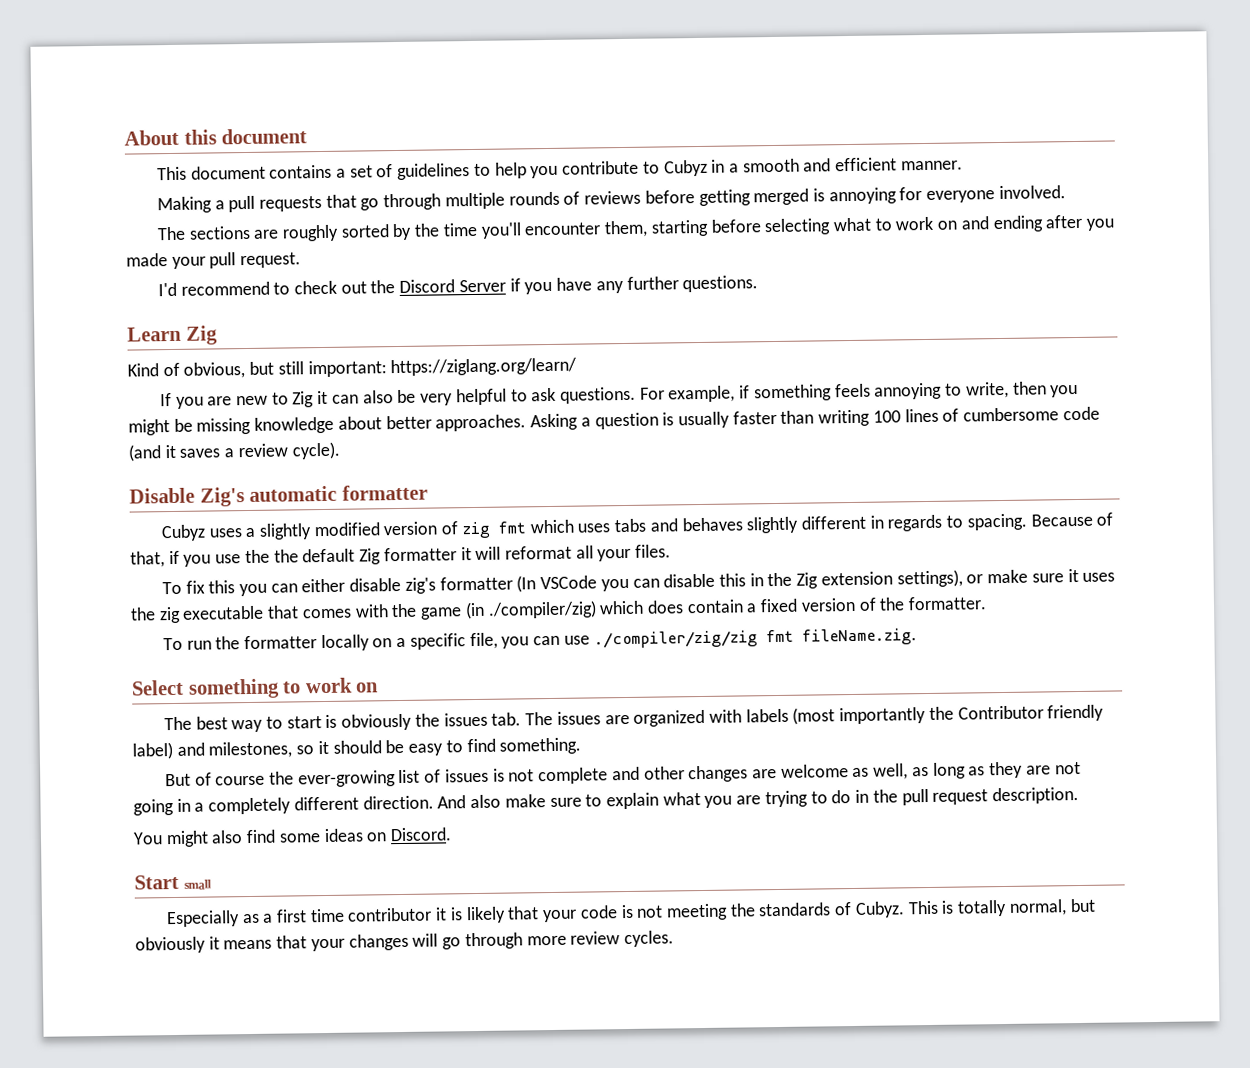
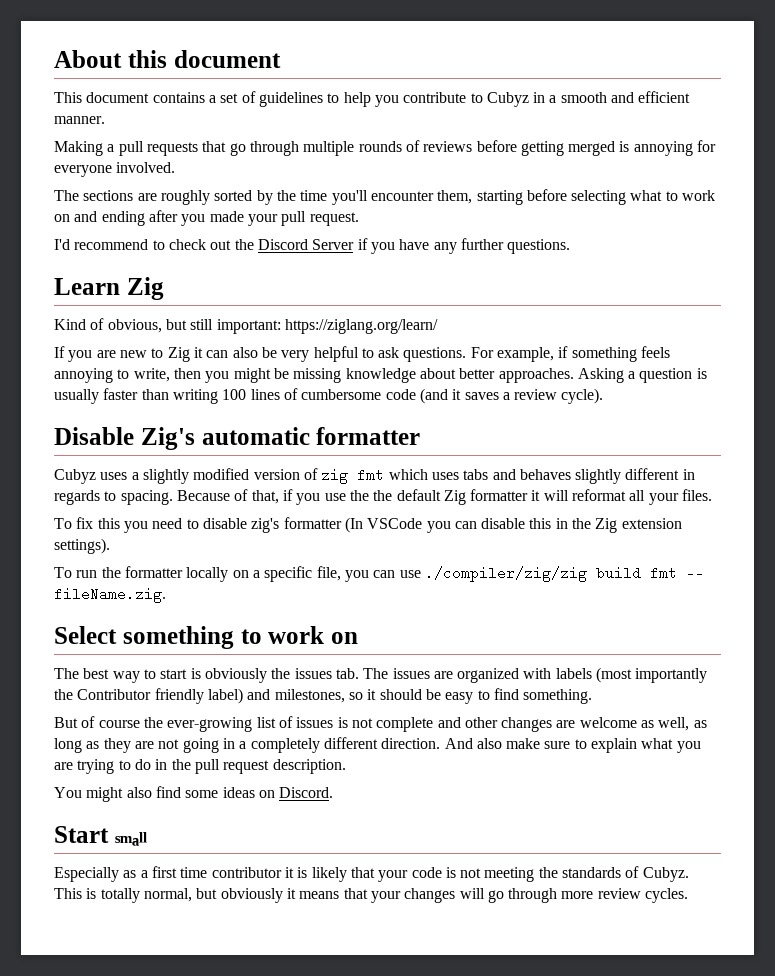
- To fix this you can either disable zig's formatter (In VSCode you can disable this in the Zig extension settings), or make sure it uses the zig executable that comes with the game (in ./compiler/zig) which does contain a fixed version of the formatter.
+ To fix this you need to disable zig's formatter (In VSCode you can disable this in the Zig extension settings).
- To run the formatter locally on a specific file, you can use ./compiler/zig/zig fmt fileName.zig.
+ To run the formatter locally on a specific file, you can use ./compiler/zig/zig build fmt -- fileName.zig.

